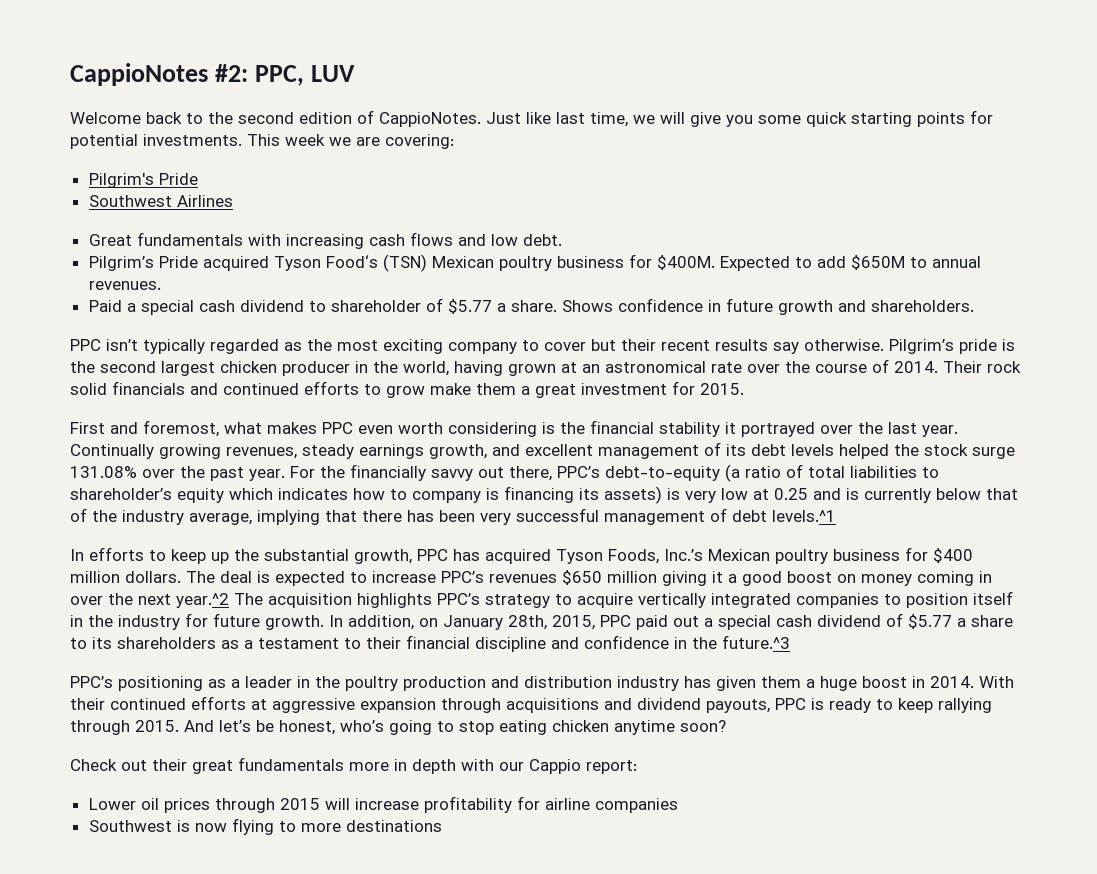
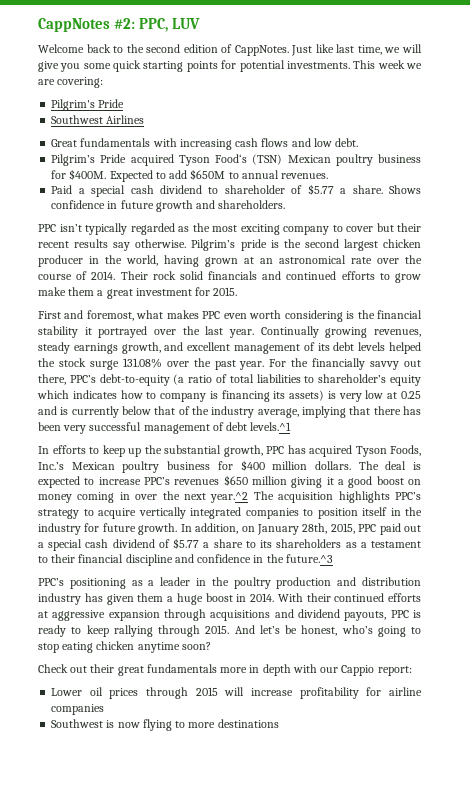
- CappioNotes #2: PPC, LUV
+ CappNotes #2: PPC, LUV
- Welcome back to the second edition of CappioNotes.
+ Welcome back to the second edition of CappNotes.

